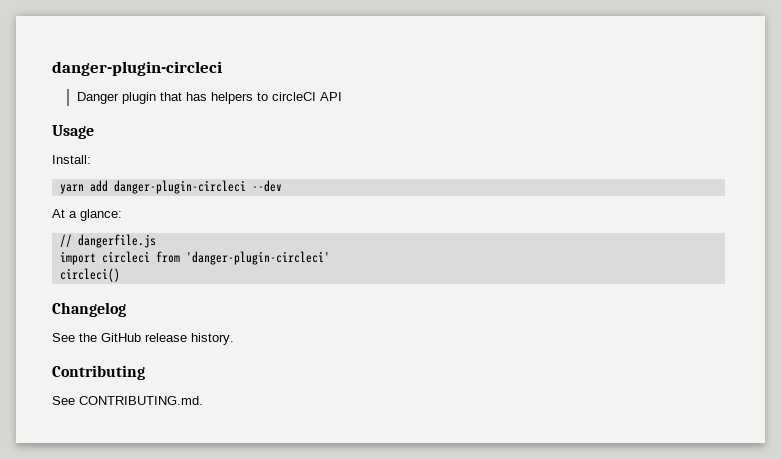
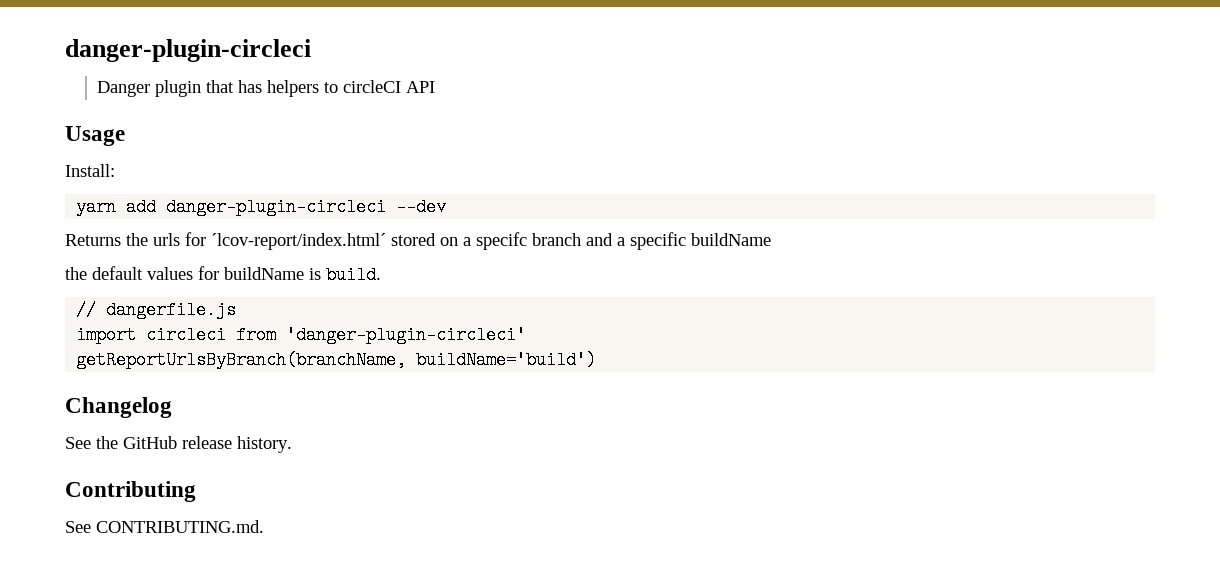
- At a glance:
+ Returns the urls for ´lcov-report/index.html´ stored on a specifc branch and a specific buildName
+ the default values for buildName is build.
- circleci()
+ getReportUrlsByBranch(branchName, buildName='build')

